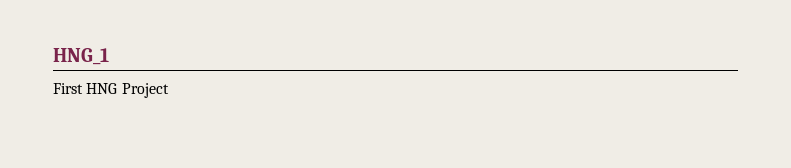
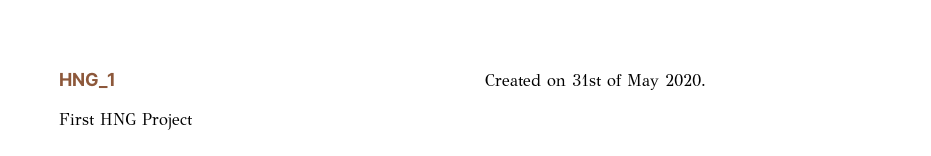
+ Created on 31st of May 2020.

